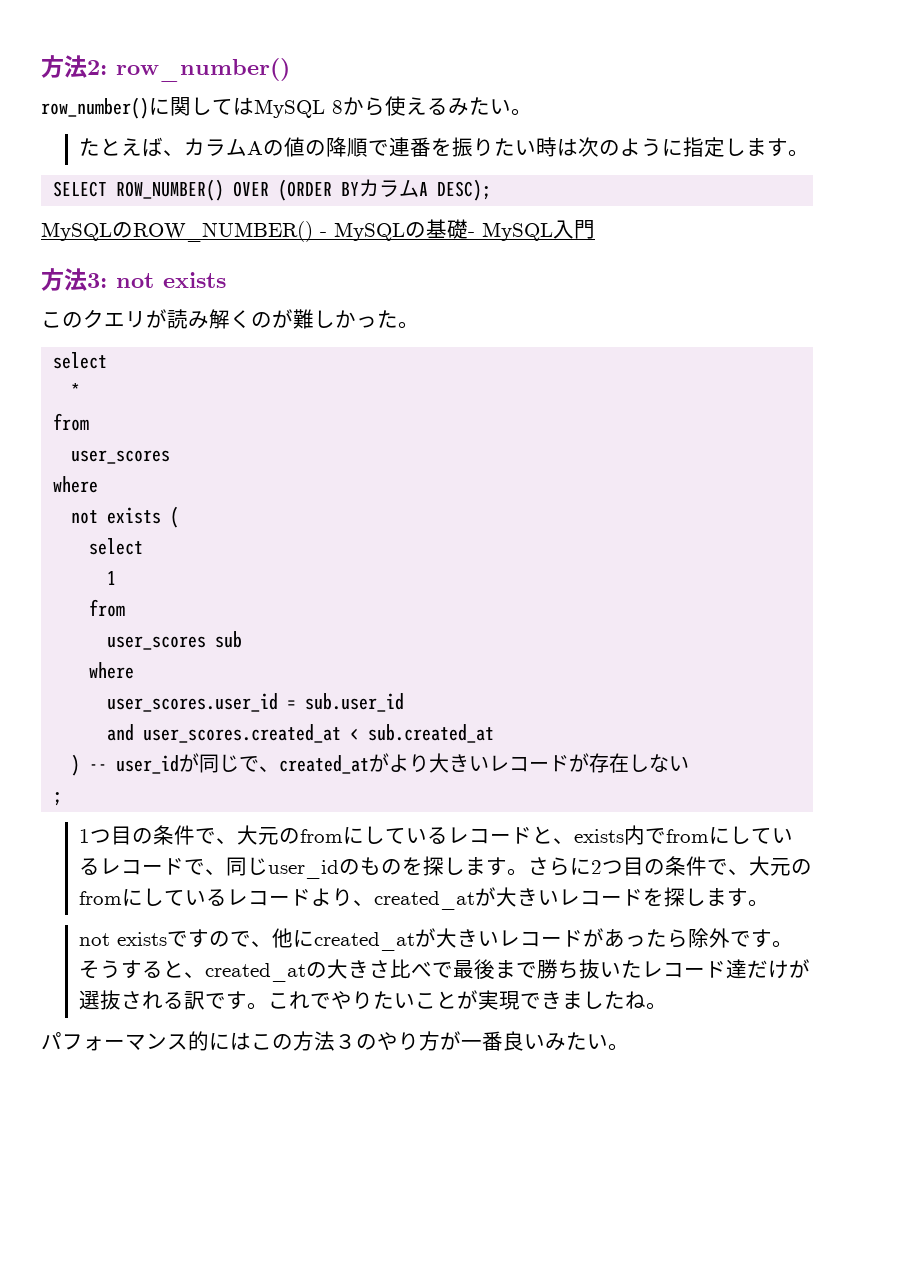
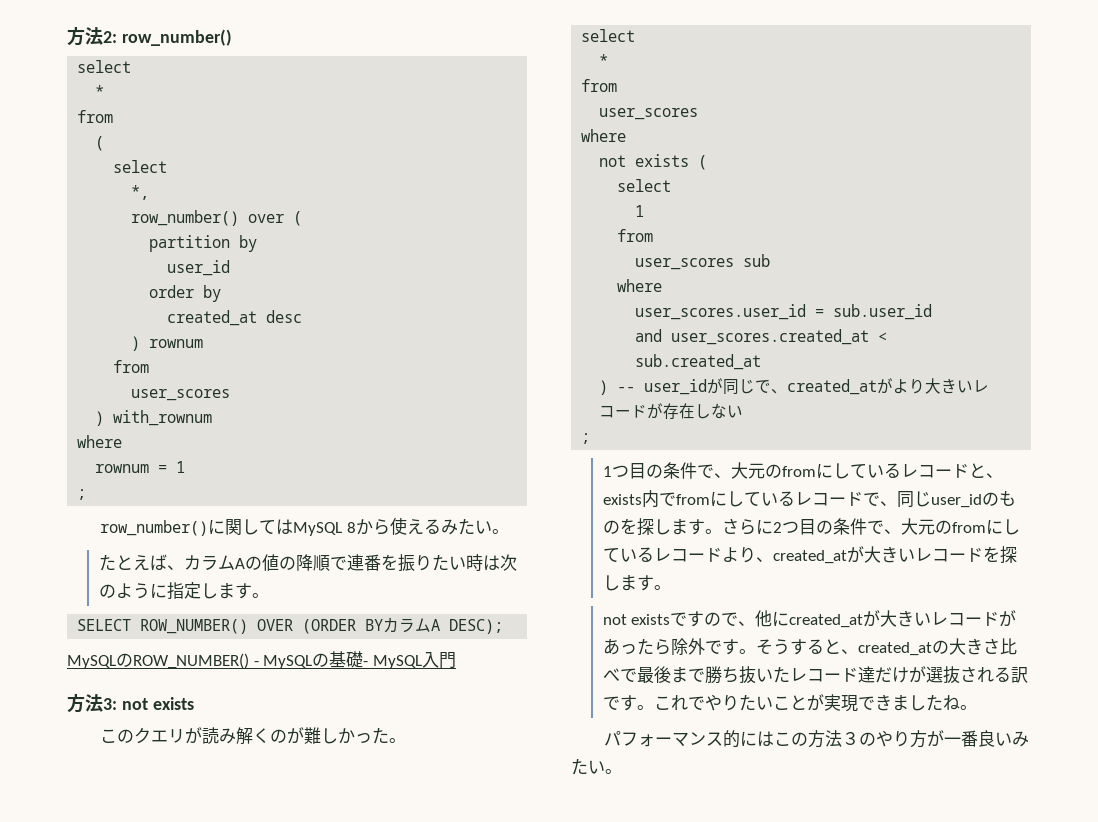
  方法2: row_number()
+ select
+ *
+ from
+ (
+ select
+ *,
+ row_number() over (
+ partition by
+ user_id
+ order by
+ created_at desc
+ ) rownum
+ from
+ user_scores
+ ) with_rownum
+ where
+ rownum = 1
+ ;

